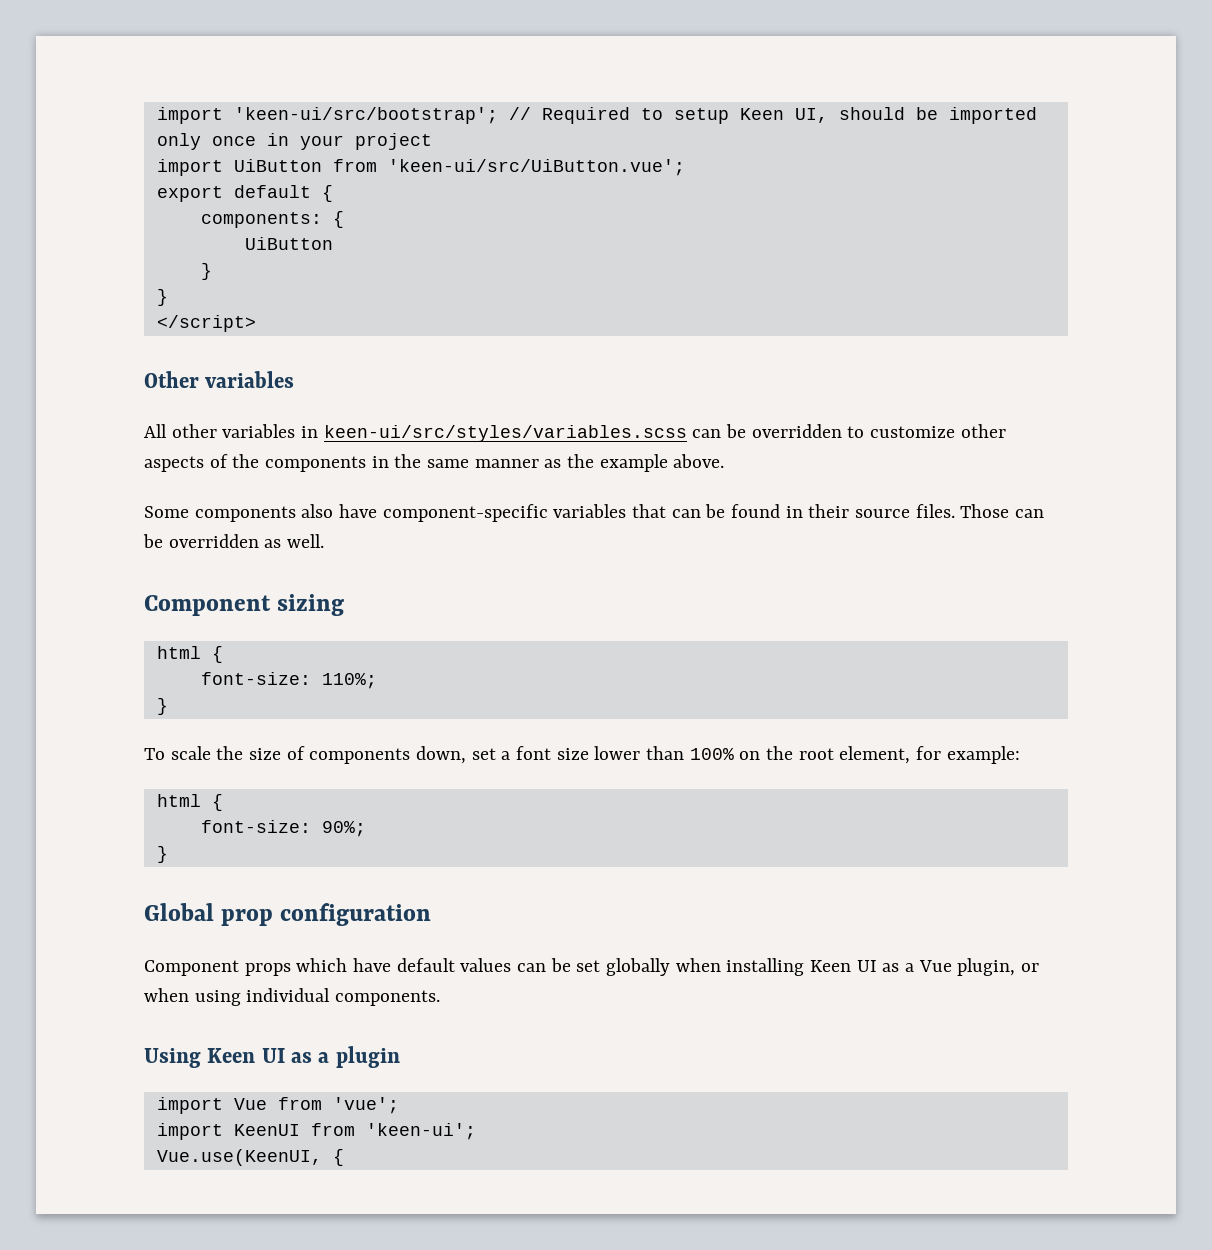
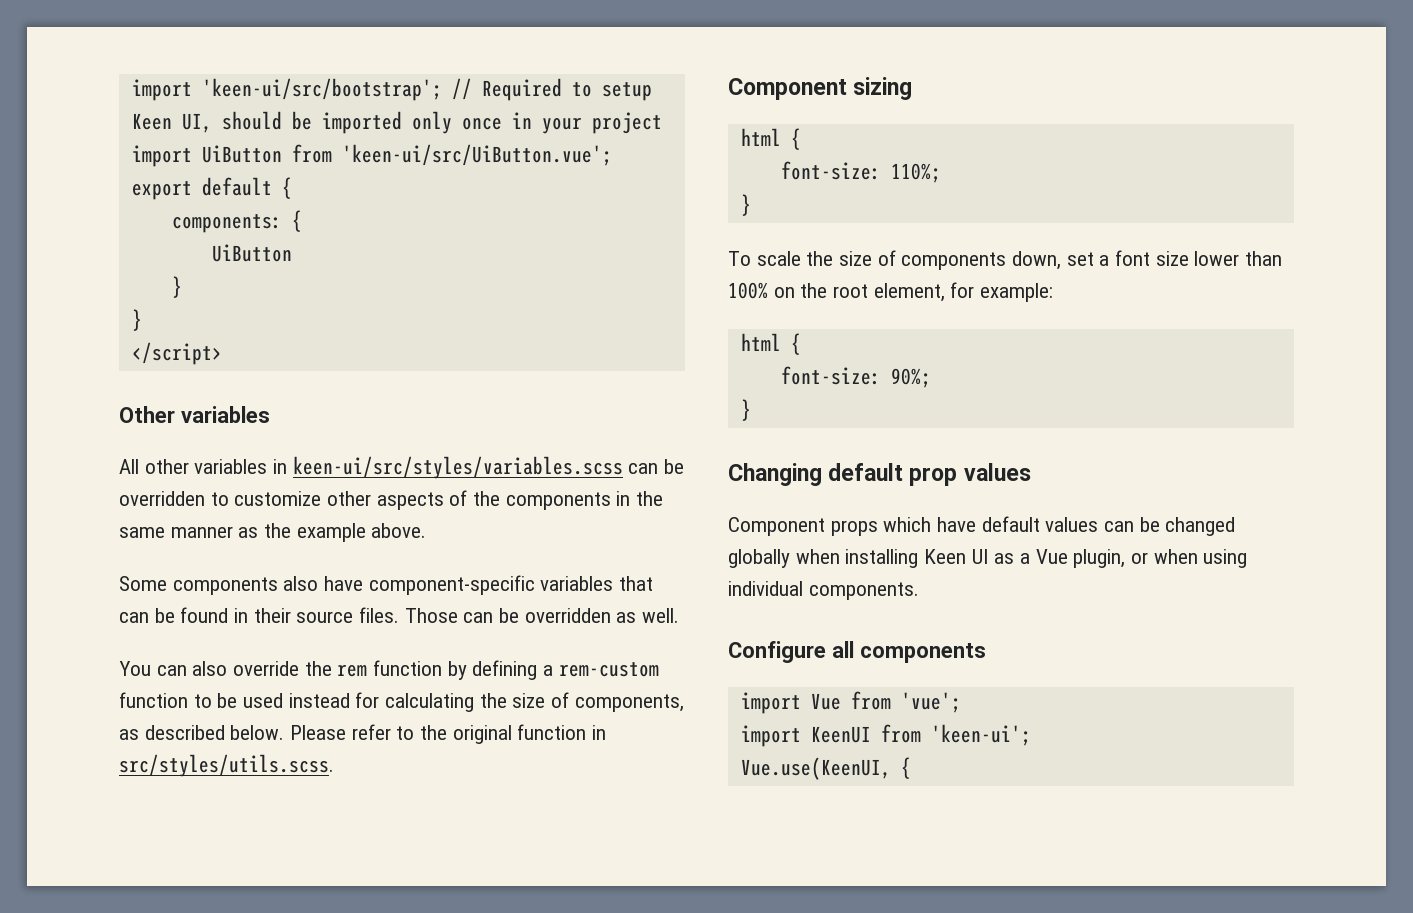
+ You can also override the rem function by defining a rem-custom function to be used instead for calculating the size of components, as described below. Please refer to the original function in src/styles/utils.scss.
- Global prop configuration
+ Changing default prop values
- Component props which have default values can be set globally when installing Keen UI as a Vue plugin, or when using individual components.
+ Component props which have default values can be changed globally when installing Keen UI as a Vue plugin, or when using individual components.
- Using Keen UI as a plugin
+ Configure all components

